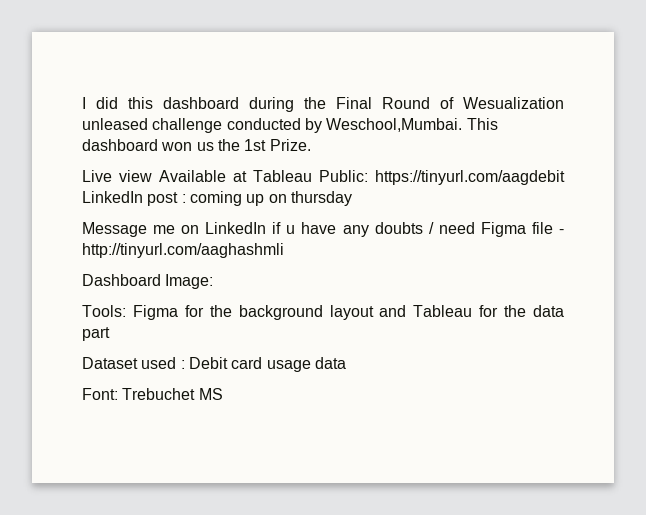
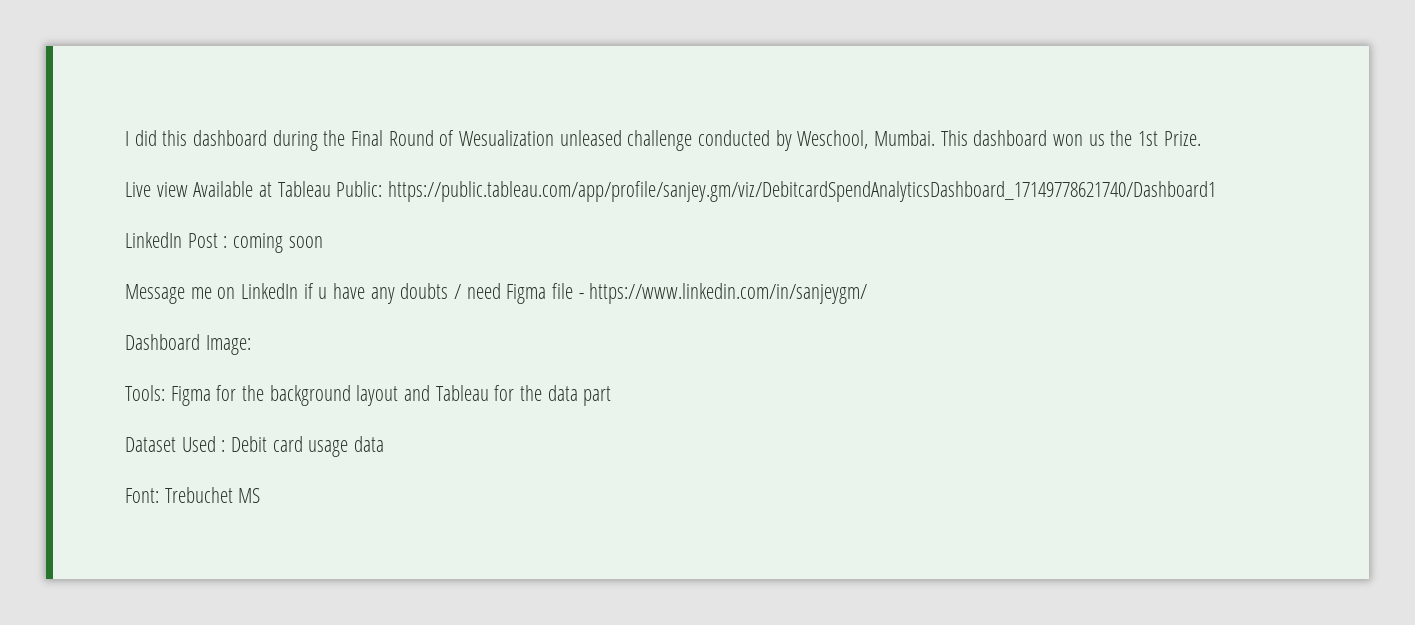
- I did this dashboard during the Final Round of Wesualization unleased challenge conducted by Weschool,Mumbai.
+ I did this dashboard during the Final Round of Wesualization unleased challenge conducted by Weschool, Mumbai.
- Live view Available at Tableau Public: https://tinyurl.com/aagdebit LinkedIn post : coming up on thursday
+ Live view Available at Tableau Public: https://public.tableau.com/app/profile/sanjey.gm/viz/DebitcardSpendAnalyticsDashboard_17149778621740/Dashboard1
+ LinkedIn Post : coming soon
- Message me on LinkedIn if u have any doubts / need Figma file - http://tinyurl.com/aaghashmli
+ Message me on LinkedIn if u have any doubts / need Figma file - https://www.linkedin.com/in/sanjeygm/
- Dataset used : Debit card usage data
+ Dataset Used : Debit card usage data

